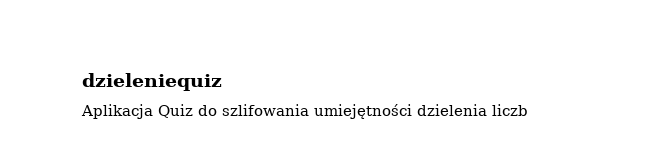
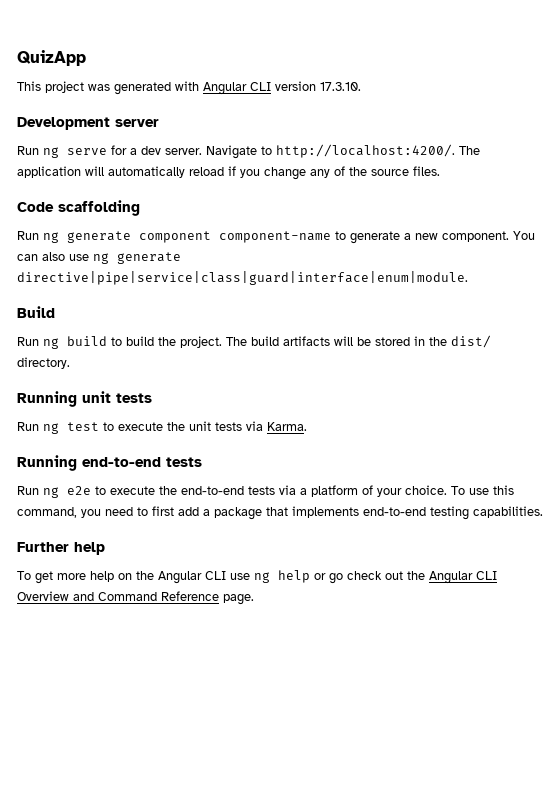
- dzieleniequiz
- Aplikacja Quiz do szlifowania umiejętności dzielenia liczb
+ QuizApp
+ This project was generated with Angular CLI version 17.3.10.
+ Development server
+ Run ng serve for a dev server. Navigate to http://localhost:4200/. The application will automatically reload if you change any of the source files.
+ Code scaffolding
+ Run ng generate component component-name to generate a new component. You can also use ng generate directive|pipe|service|class|guard|interface|enum|module.
+ Build
+ Run ng build to build the project. The build artifacts will be stored in the dist/ directory.
+ Running unit tests
+ Run ng test to execute the unit tests via Karma.
+ Running end-to-end tests
+ Run ng e2e to execute the end-to-end tests via a platform of your choice. To use this command, you need to first add a package that implements end-to-end testing capabilities.
+ Further help
+ To get more help on the Angular CLI use ng help or go check out the Angular CLI Overview and Command Reference page.

